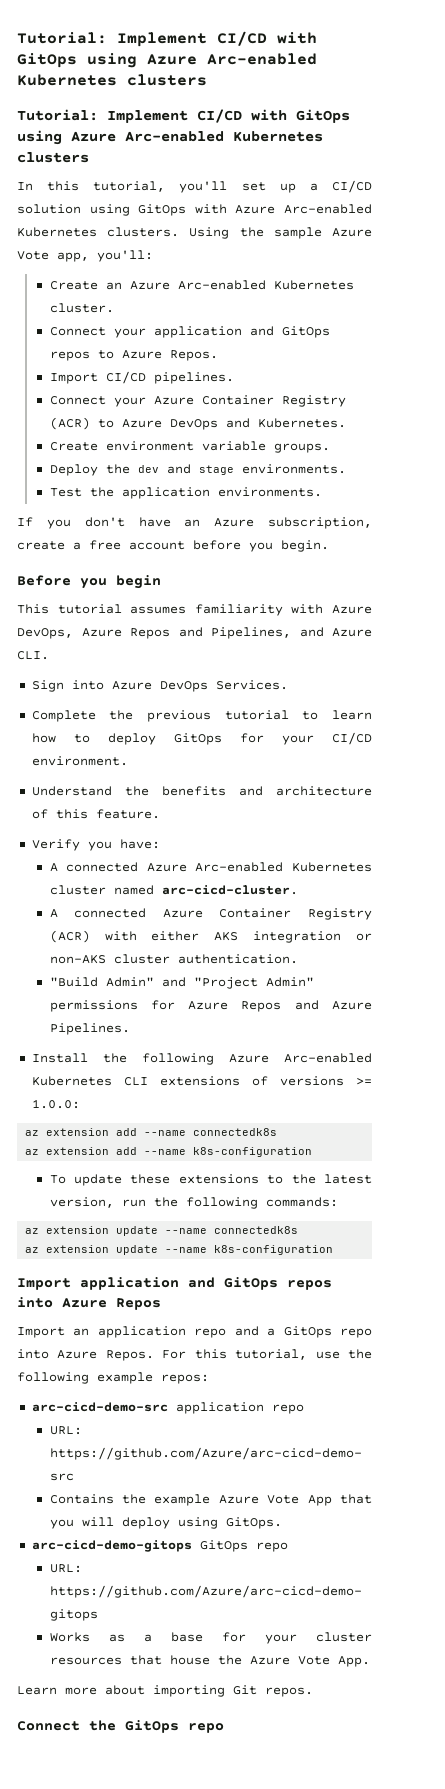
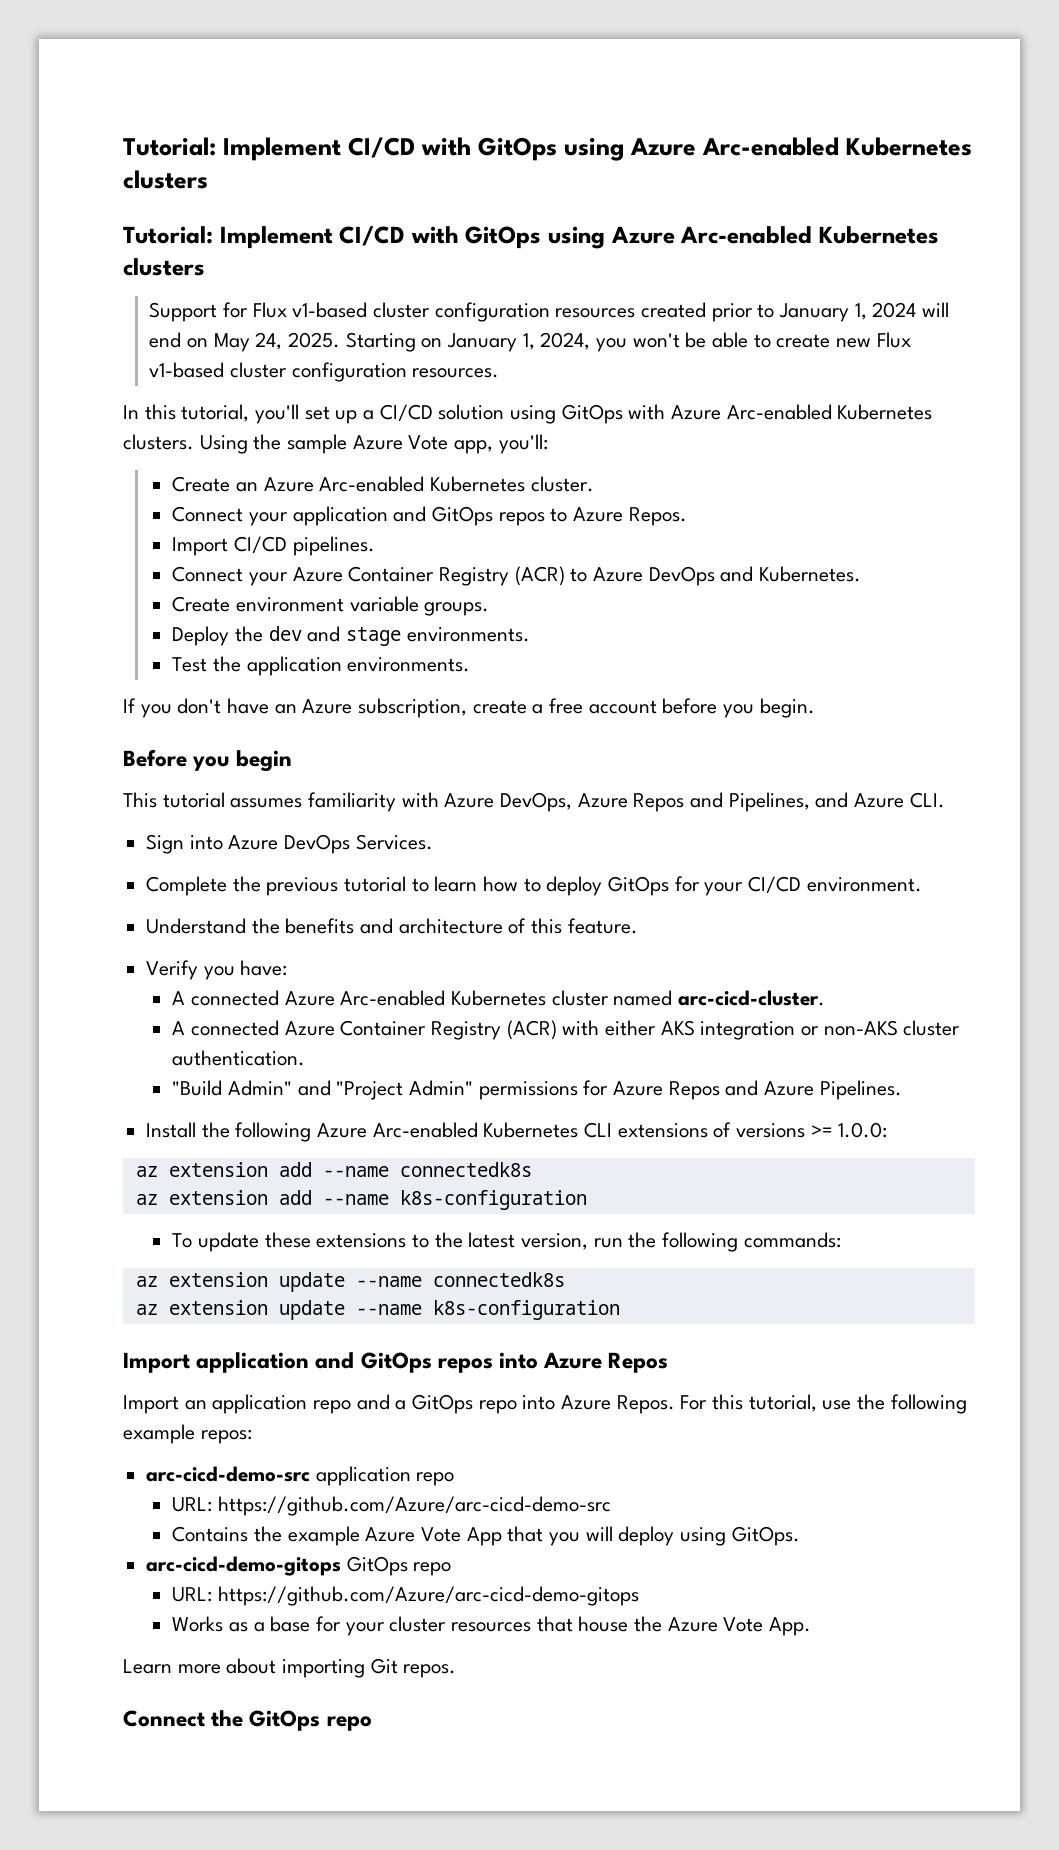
+ Support for Flux v1-based cluster configuration resources created prior to January 1, 2024 will end on May 24, 2025. Starting on January 1, 2024, you won't be able to create new Flux v1-based cluster configuration resources.

